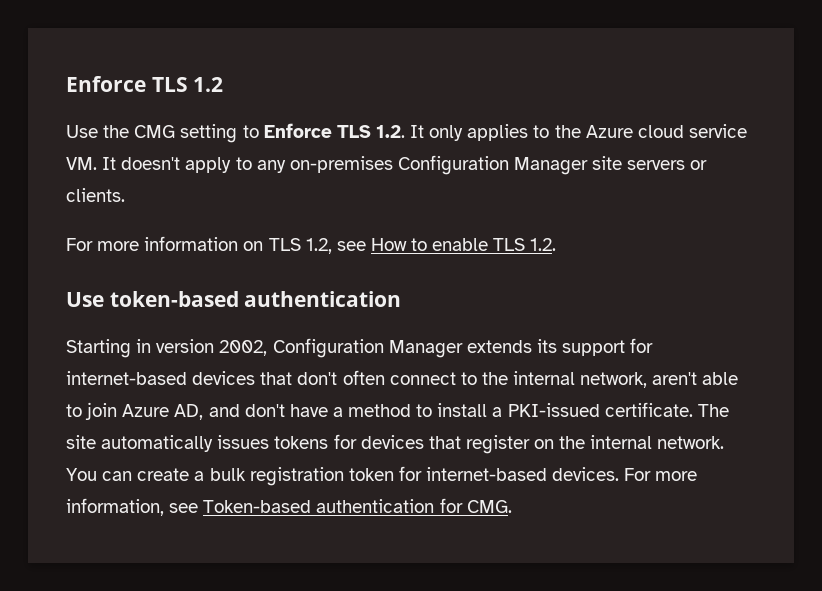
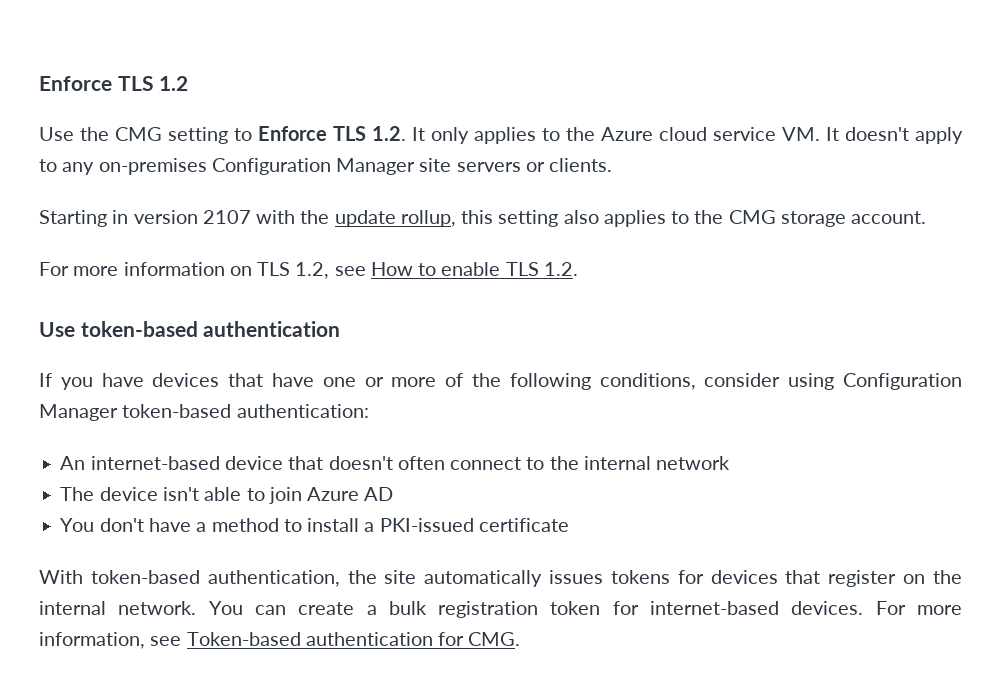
+ Starting in version 2107 with the update rollup, this setting also applies to the CMG storage account.
- Starting in version 2002, Configuration Manager extends its support for internet-based devices that don't often connect to the internal network, aren't able to join Azure AD, and don't have a method to install a PKI-issued certificate. The site automatically issues tokens for devices that register on the internal network.
+ If you have devices that have one or more of the following conditions, consider using Configuration Manager token-based authentication:
+ An internet-based device that doesn't often connect to the internal network
+ The device isn't able to join Azure AD
+ You don't have a method to install a PKI-issued certificate
+ With token-based authentication, the site automatically issues tokens for devices that register on the internal network.

